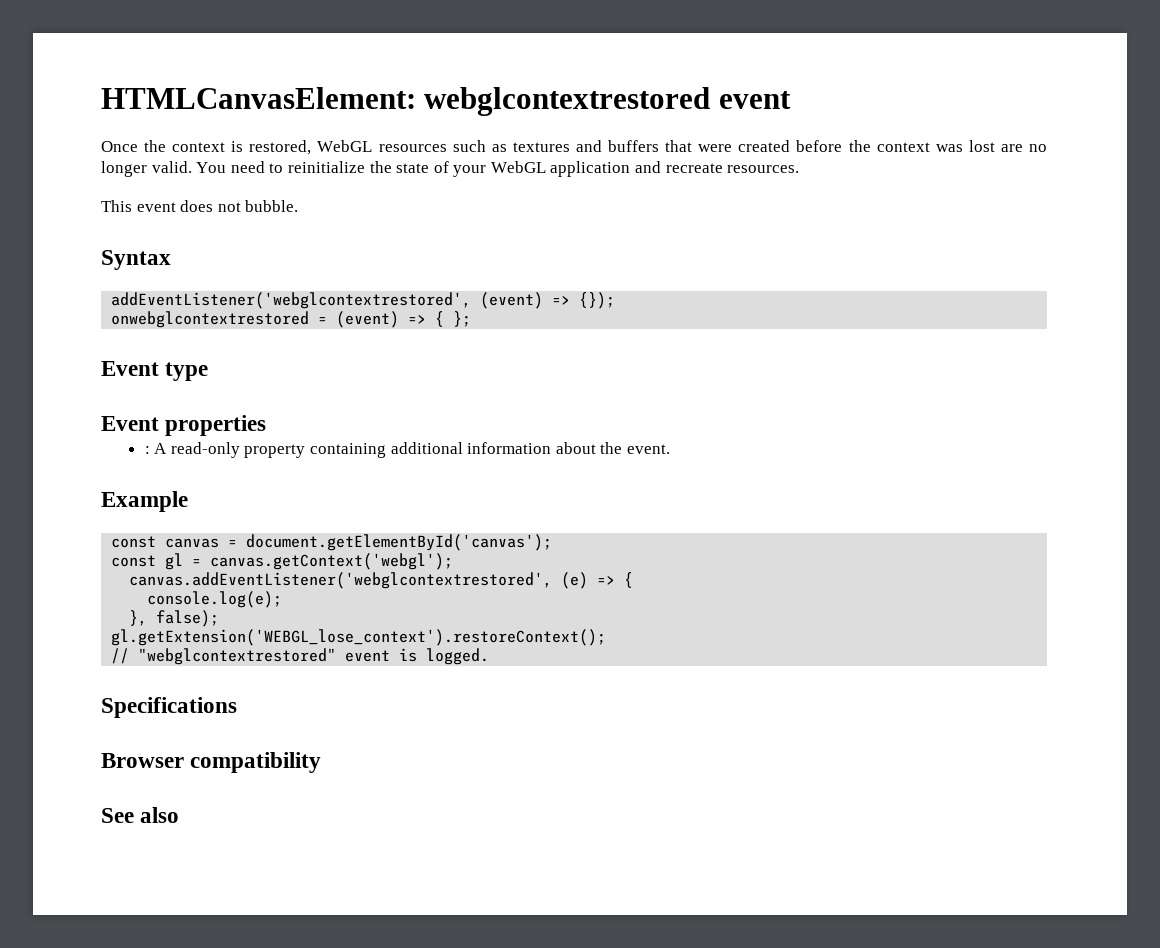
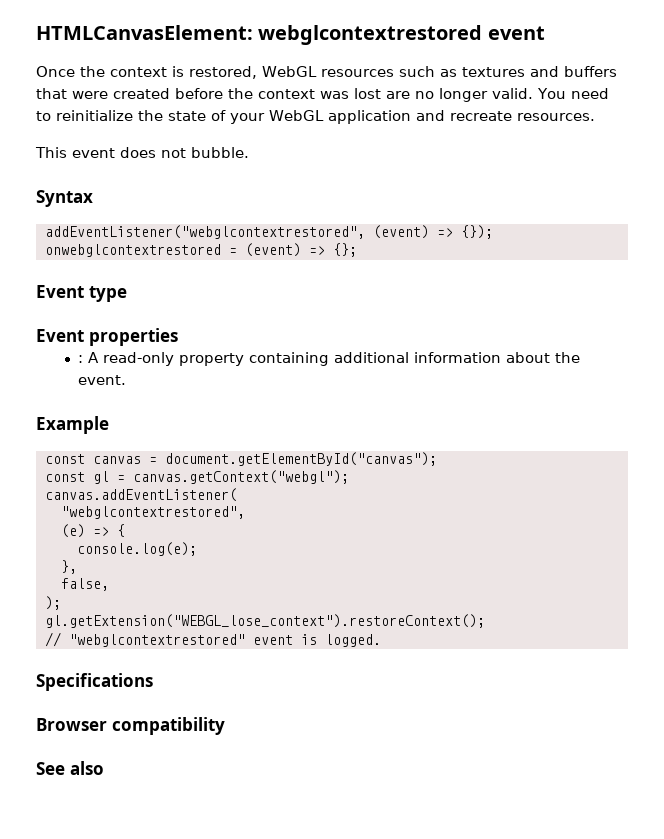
- addEventListener('webglcontextrestored', (event) => {});
+ addEventListener("webglcontextrestored", (event) => {});
- onwebglcontextrestored = (event) => { };
+ onwebglcontextrestored = (event) => {};
- const canvas = document.getElementById('canvas');
+ const canvas = document.getElementById("canvas");
- const gl = canvas.getContext('webgl');
- canvas.addEventListener('webglcontextrestored', (e) => {
+ const gl = canvas.getContext("webgl");
+ canvas.addEventListener(
+ "webglcontextrestored",
+ (e) => {
- }, false);
- gl.getExtension('WEBGL_lose_context').restoreContext();
+ },
+ false,
+ );
+ gl.getExtension("WEBGL_lose_context").restoreContext();

